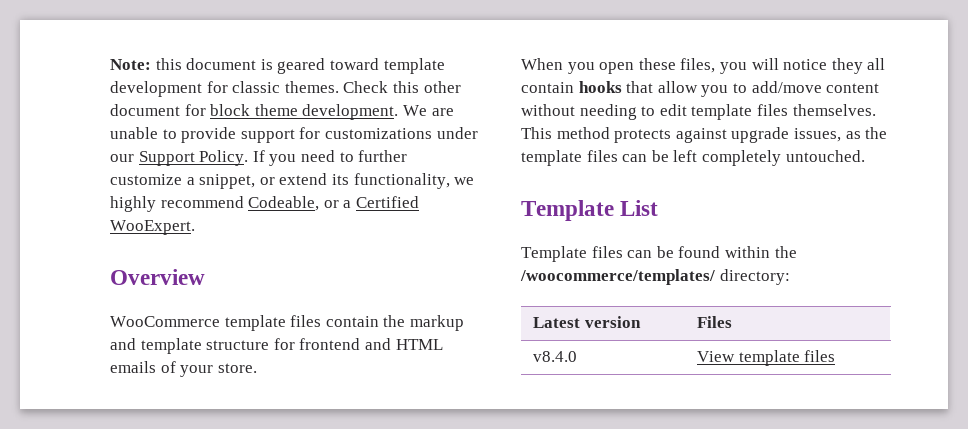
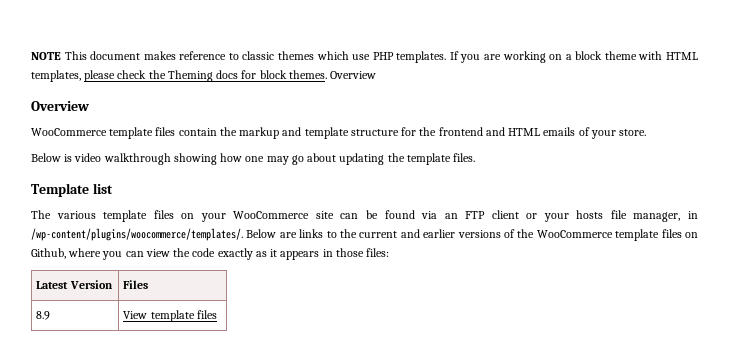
- Note: this document is geared toward template development for classic themes. Check this other document for block theme development. We are unable to provide support for customizations under our Support Policy. If you need to further customize a snippet, or extend its functionality, we highly recommend Codeable, or a Certified WooExpert.
+ NOTE This document makes reference to classic themes which use PHP templates. If you are working on a block theme with HTML templates, please check the Theming docs for block themes. Overview
- WooCommerce template files contain the markup and template structure for frontend and HTML emails of your store.
+ WooCommerce template files contain the markup and template structure for the frontend and HTML emails of your store.
- When you open these files, you will notice they all contain hooks that allow you to add/move content without needing to edit template files themselves. This method protects against upgrade issues, as the template files can be left completely untouched.
- Template List
- Template files can be found within the /woocommerce/templates/ directory:
+ Below is video walkthrough showing how one may go about updating the template files.
+ Template list
+ The various template files on your WooCommerce site can be found via an FTP client or your hosts file manager, in /wp-content/plugins/woocommerce/templates/. Below are links to the current and earlier versions of the WooCommerce template files on Github, where you can view the code exactly as it appears in those files:
- Latest version | Files
+ Latest Version | Files
- v8.4.0 | View template files
+ 8.9 | View template files

